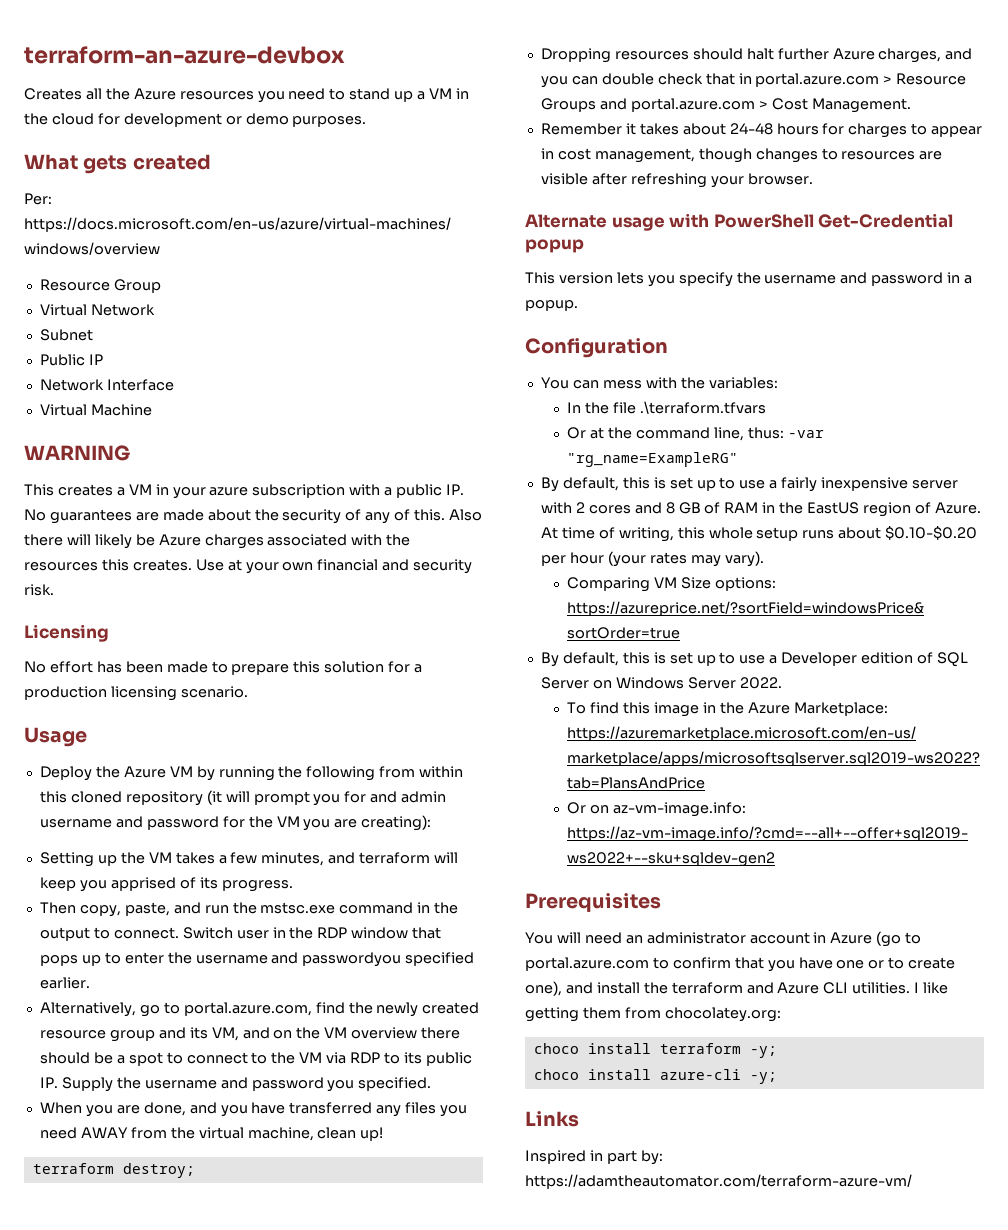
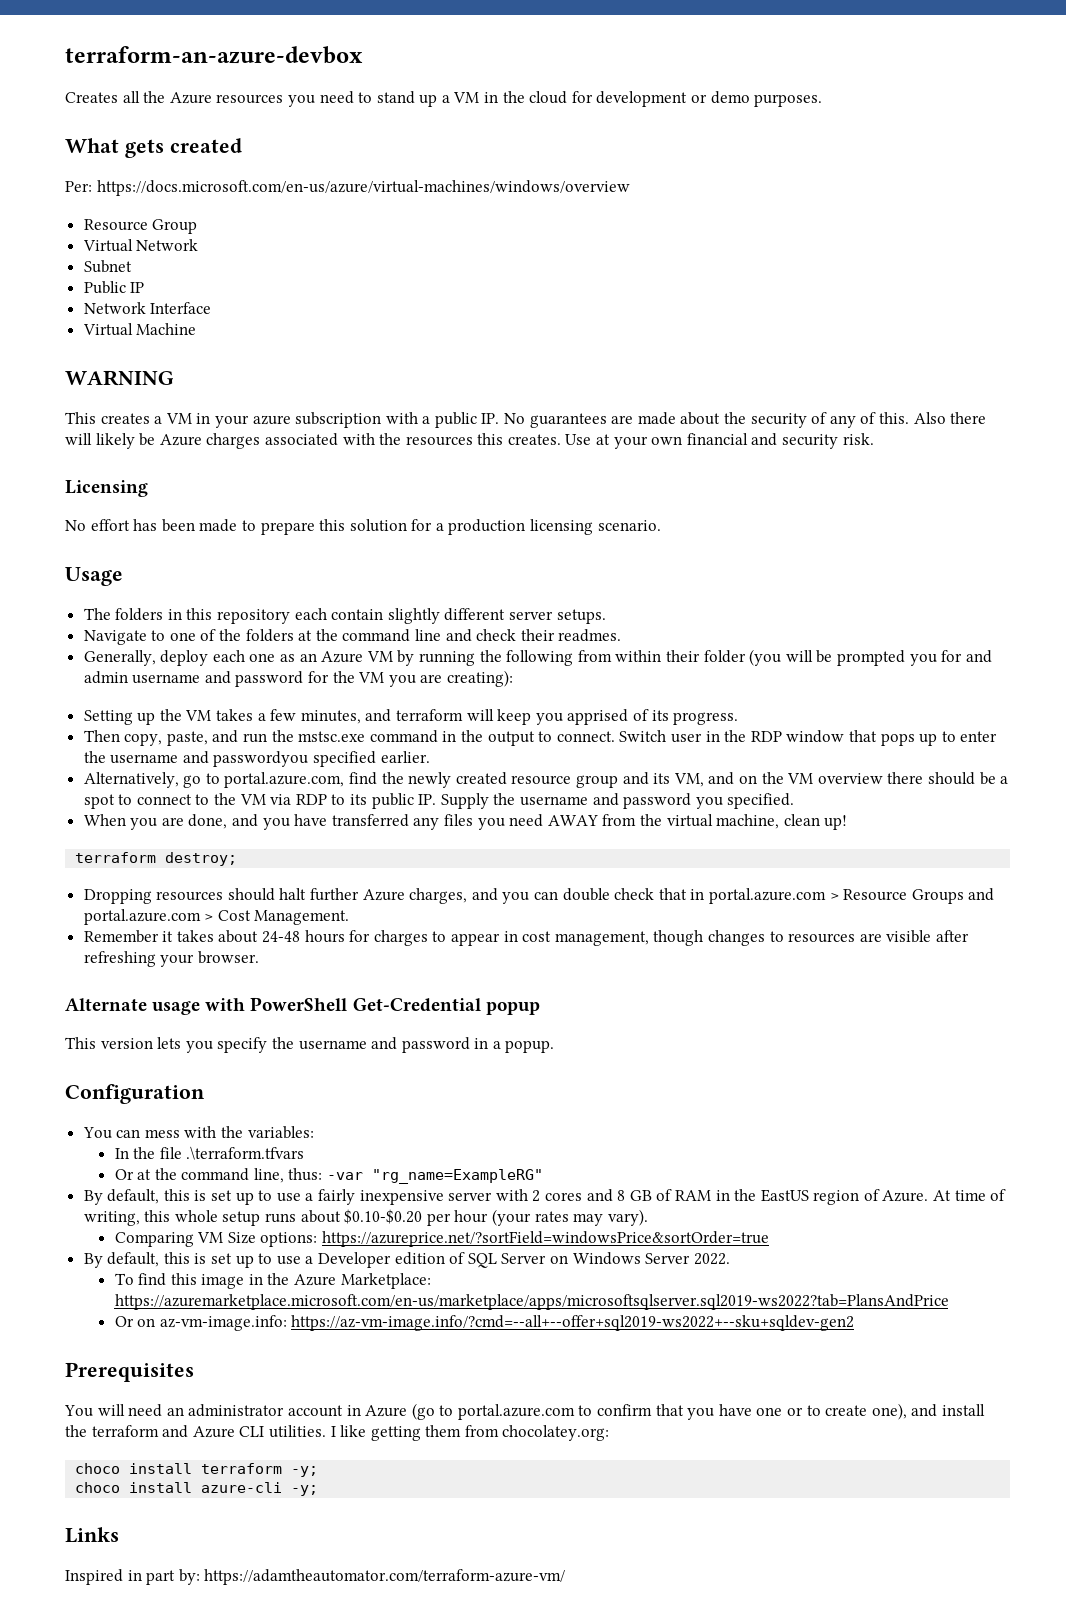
- Deploy the Azure VM by running the following from within this cloned repository (it will prompt you for and admin username and password for the VM you are creating):
+ The folders in this repository each contain slightly different server setups.
+ Navigate to one of the folders at the command line and check their readmes.
+ Generally, deploy each one as an Azure VM by running the following from within their folder (you will be prompted you for and admin username and password for the VM you are creating):

